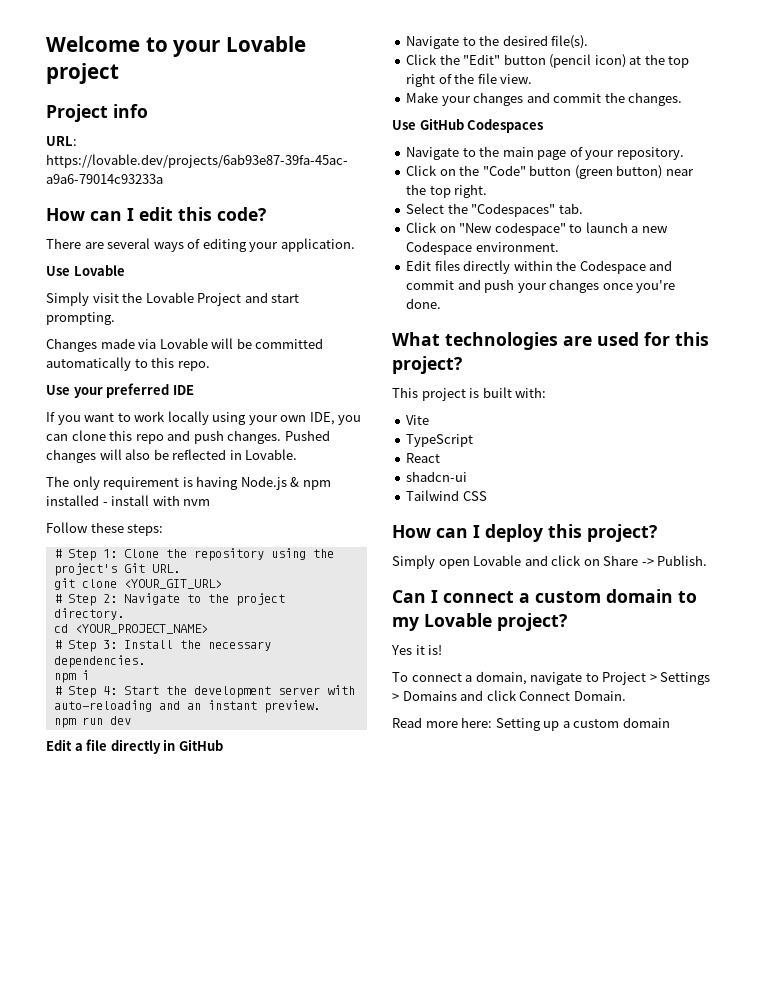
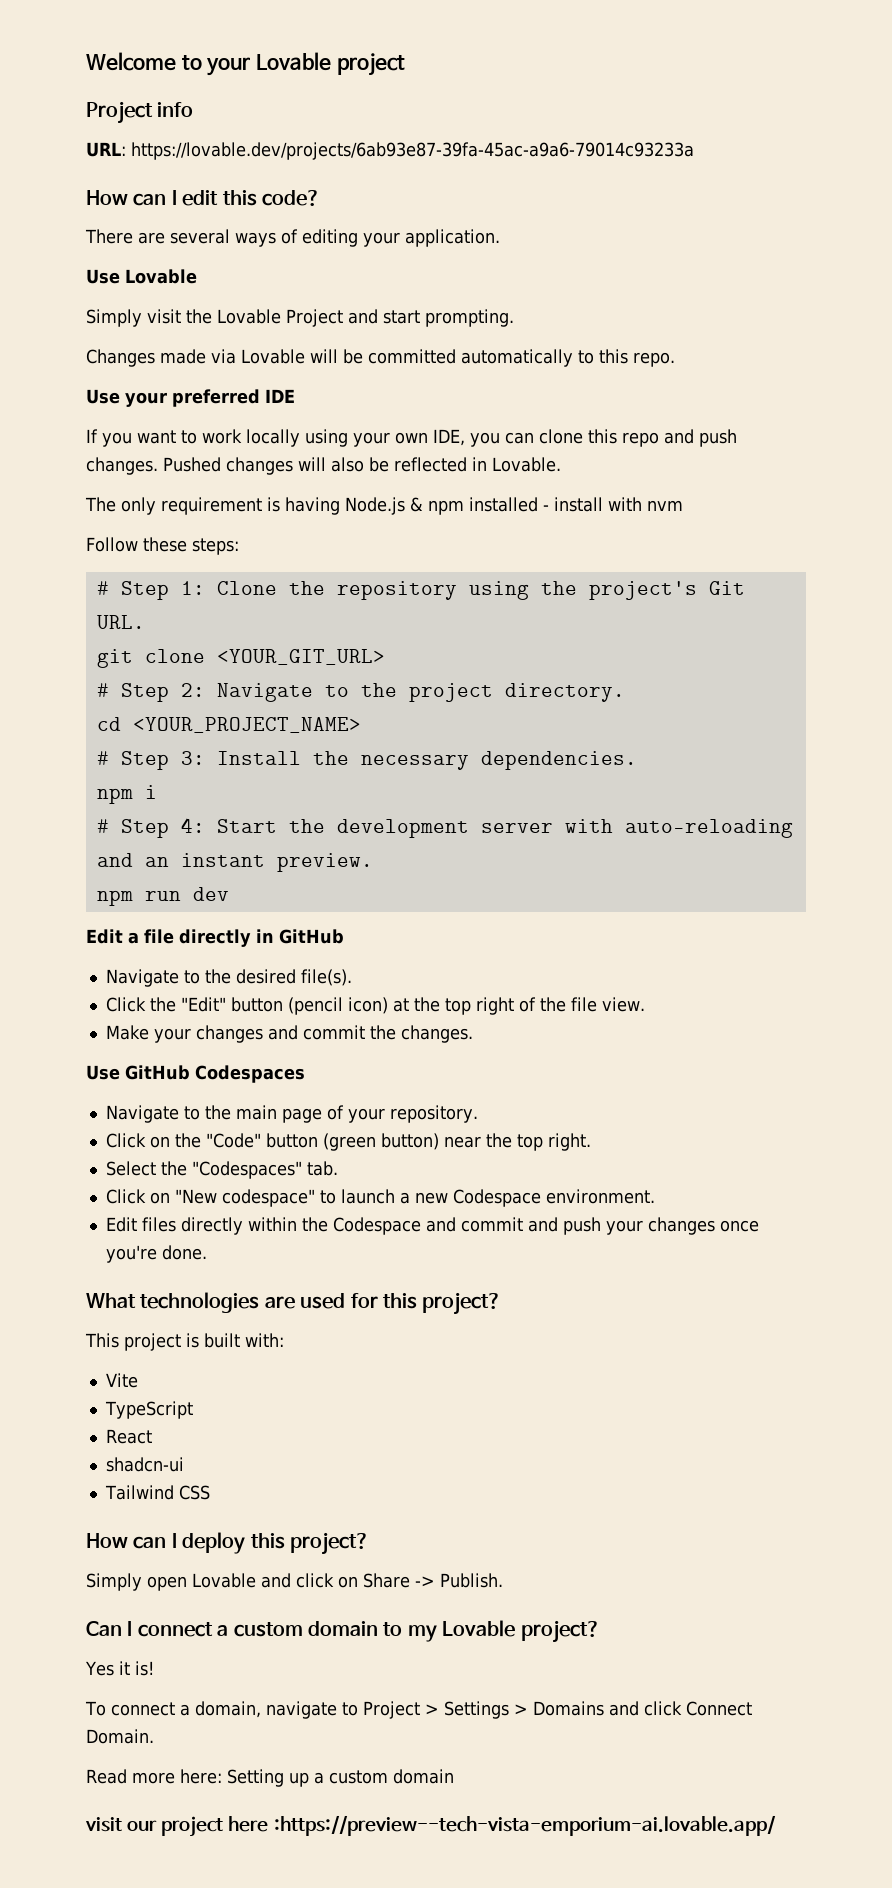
+ visit our project here :https://preview--tech-vista-emporium-ai.lovable.app/

